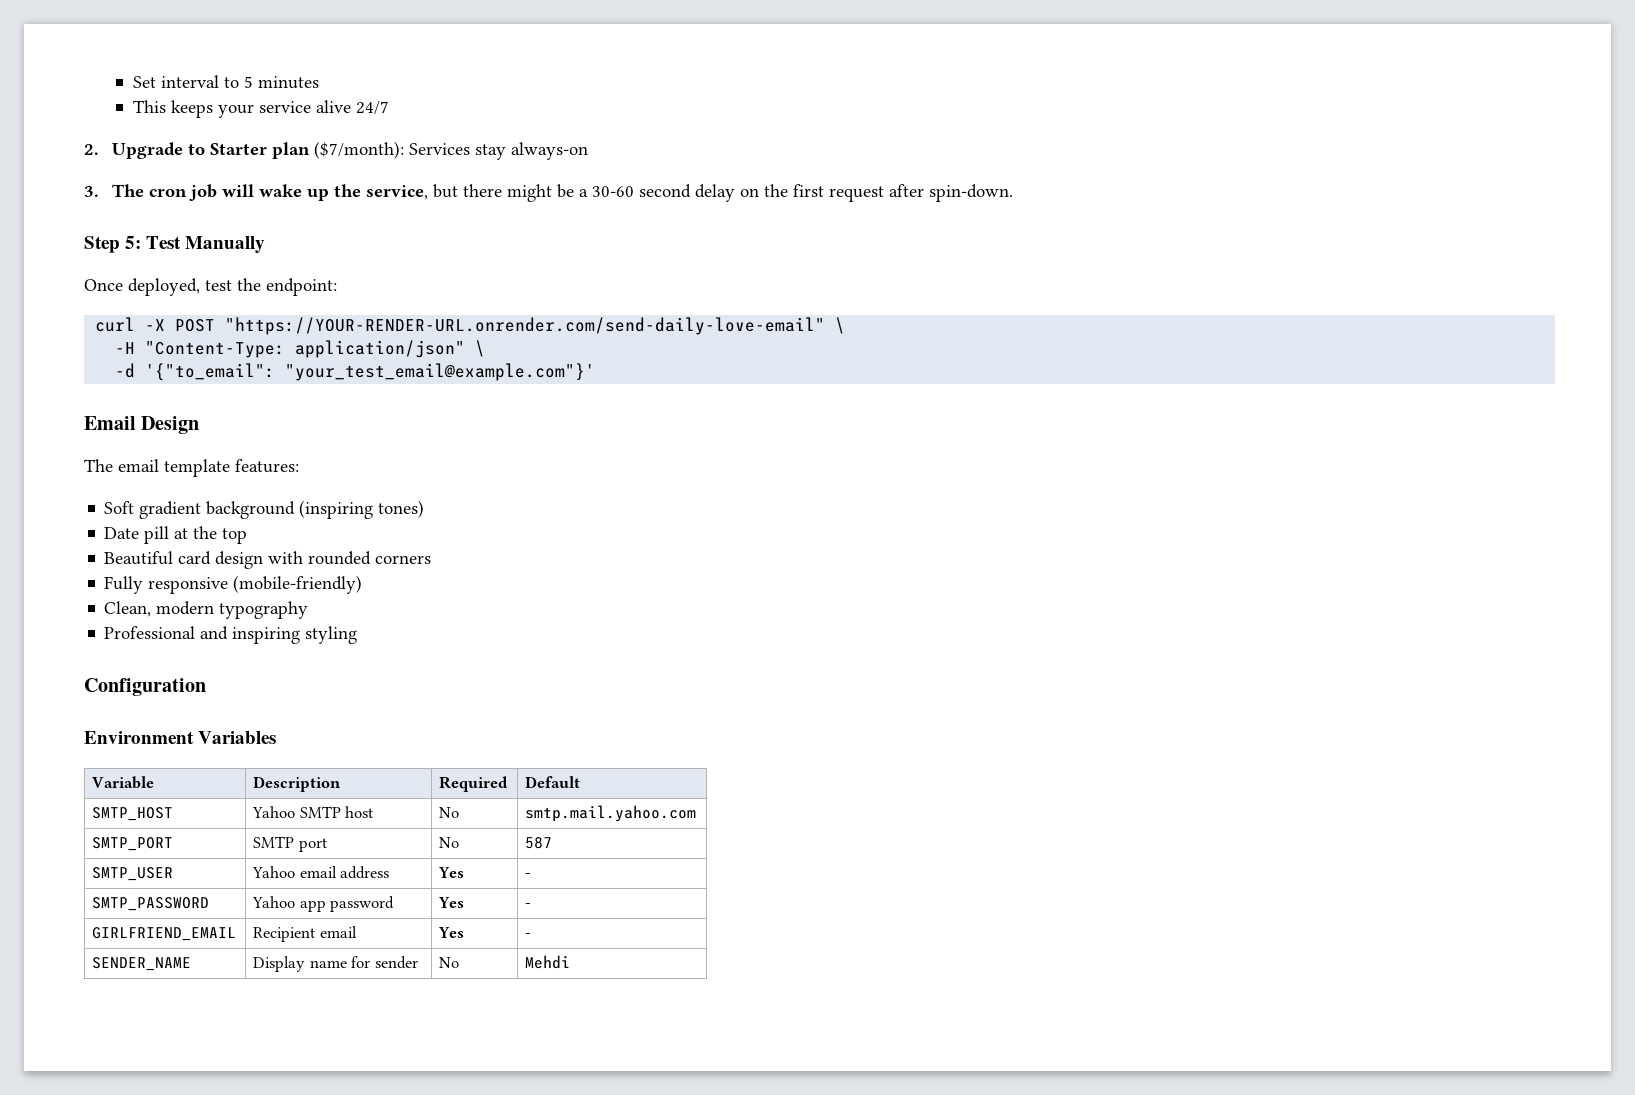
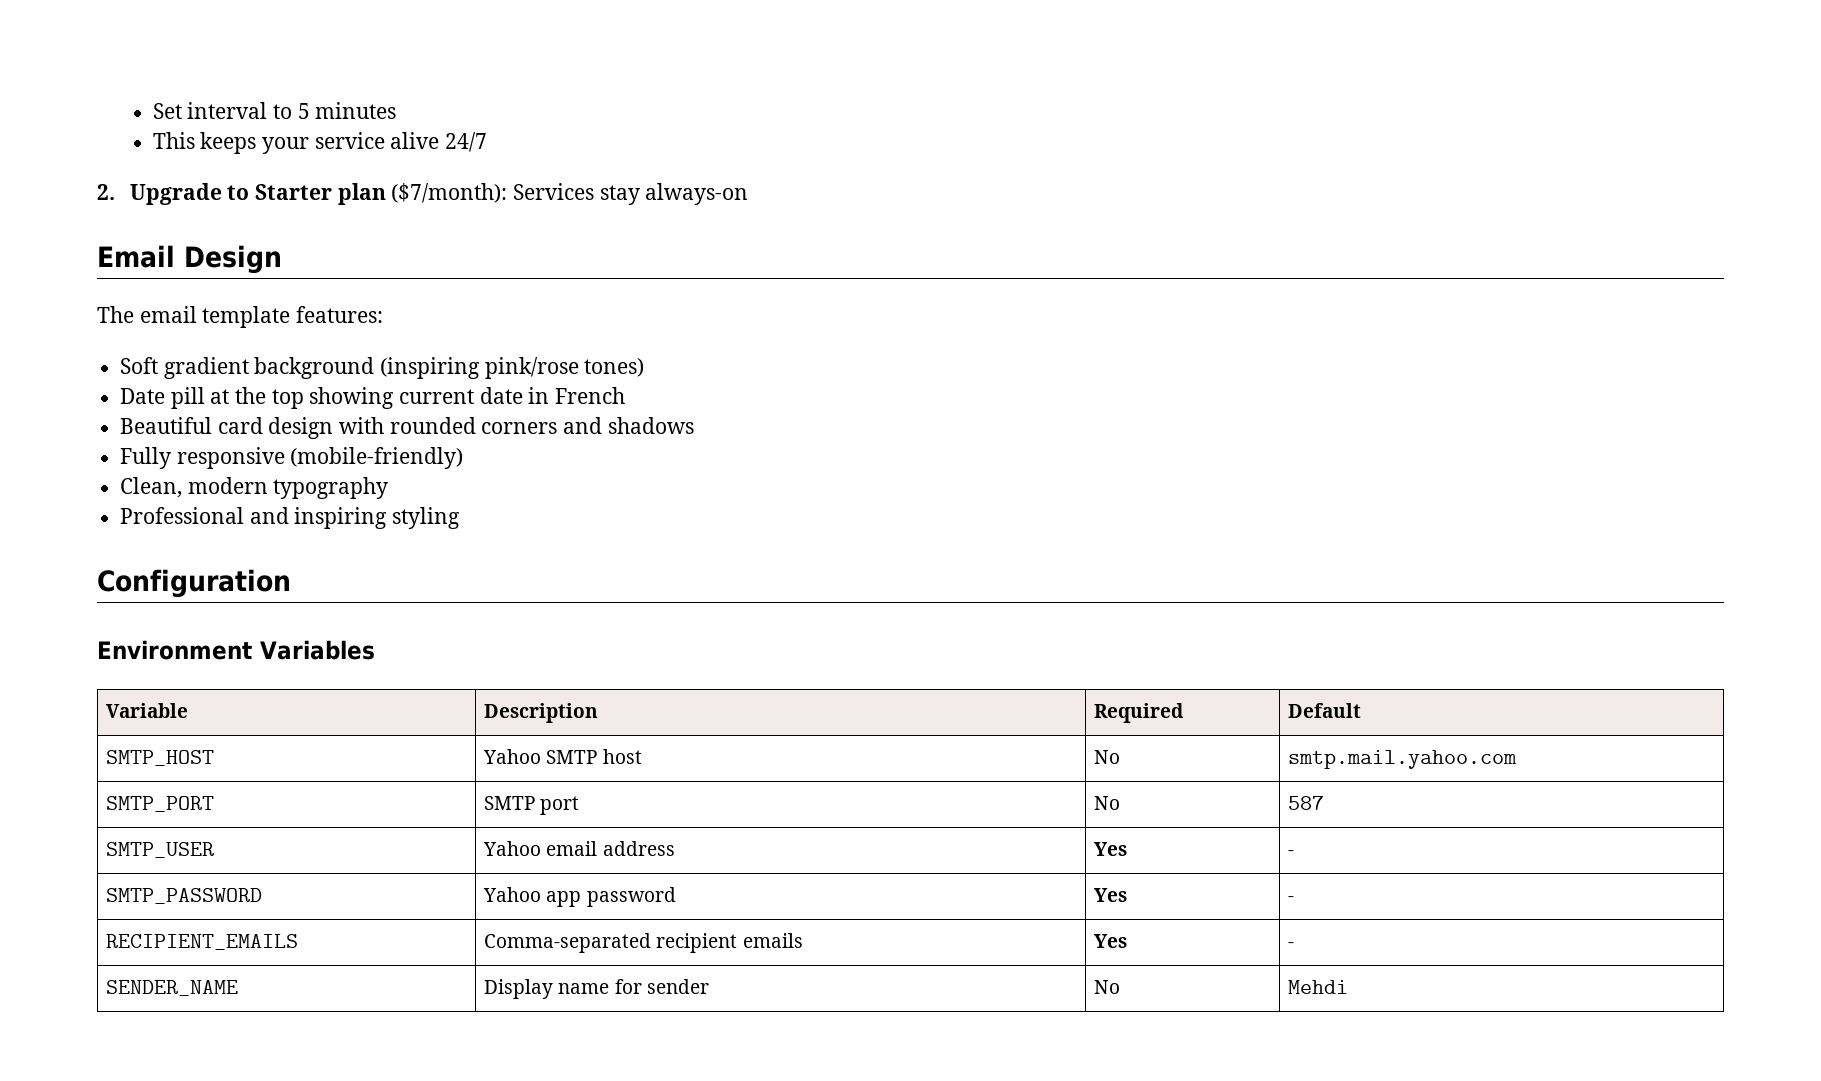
- 3. The cron job will wake up the service, but there might be a 30-60 second delay on the first request after spin-down.
- Step 5: Test Manually
- Once deployed, test the endpoint:
- curl -X POST "https://YOUR-RENDER-URL.onrender.com/send-daily-love-email" \
- -H "Content-Type: application/json" \
- -d '{"to_email": "your_test_email@example.com"}'
- Soft gradient background (inspiring tones)
+ Soft gradient background (inspiring pink/rose tones)
- Date pill at the top
+ Date pill at the top showing current date in French
- Beautiful card design with rounded corners
+ Beautiful card design with rounded corners and shadows
- GIRLFRIEND_EMAIL | Recipient email | Yes | -
+ RECIPIENT_EMAILS | Comma-separated recipient emails | Yes | -

